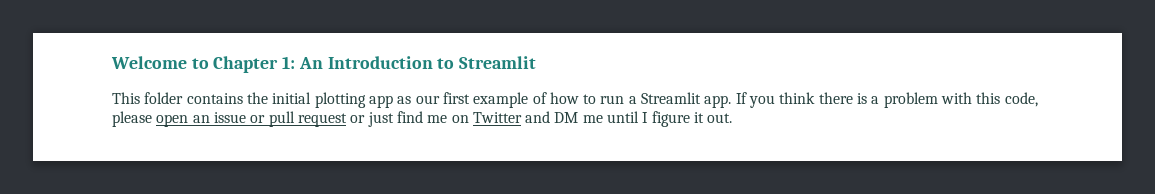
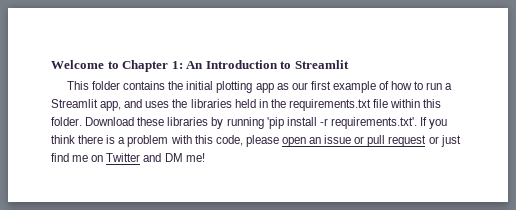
- This folder contains the initial plotting app as our first example of how to run a Streamlit app. If you think there is a problem with this code, please open an issue or pull request or just find me on Twitter and DM me until I figure it out.
+ This folder contains the initial plotting app as our first example of how to run a Streamlit app, and uses the libraries held in the requirements.txt file within this folder. Download these libraries by running 'pip install -r requirements.txt'. If you think there is a problem with this code, please open an issue or pull request or just find me on Twitter and DM me!

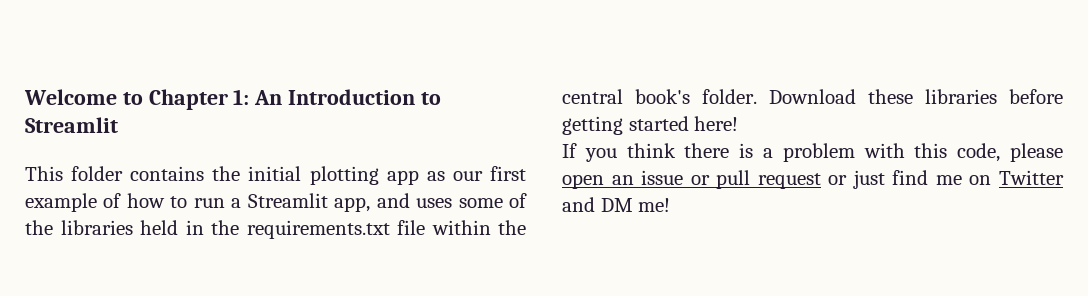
- This folder contains the initial plotting app as our first example of how to run a Streamlit app, and uses the libraries held in the requirements.txt file within this folder.
+ This folder contains the initial plotting app as our first example of how to run a Streamlit app, and uses some of the libraries held in the requirements.txt file within the central book's folder.
- Download these libraries by running 'pip install -r requirements.txt'. If you think there is a problem with this code, please open an issue or pull request or just find me on Twitter and DM me!
+ Download these libraries before getting started here!
+ If you think there is a problem with this code, please open an issue or pull request or just find me on Twitter and DM me!

